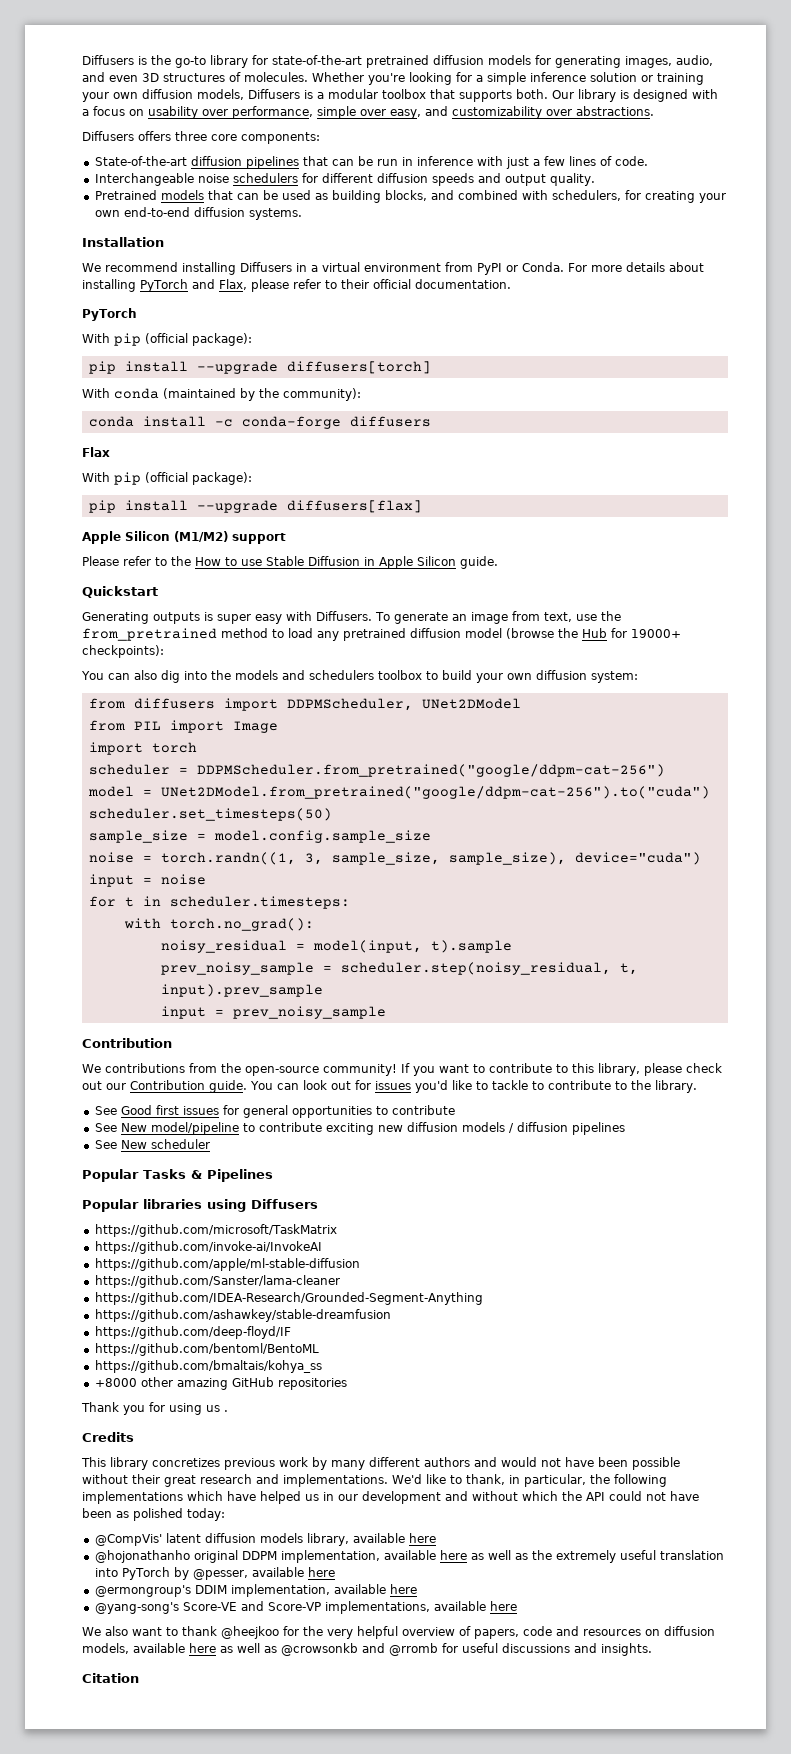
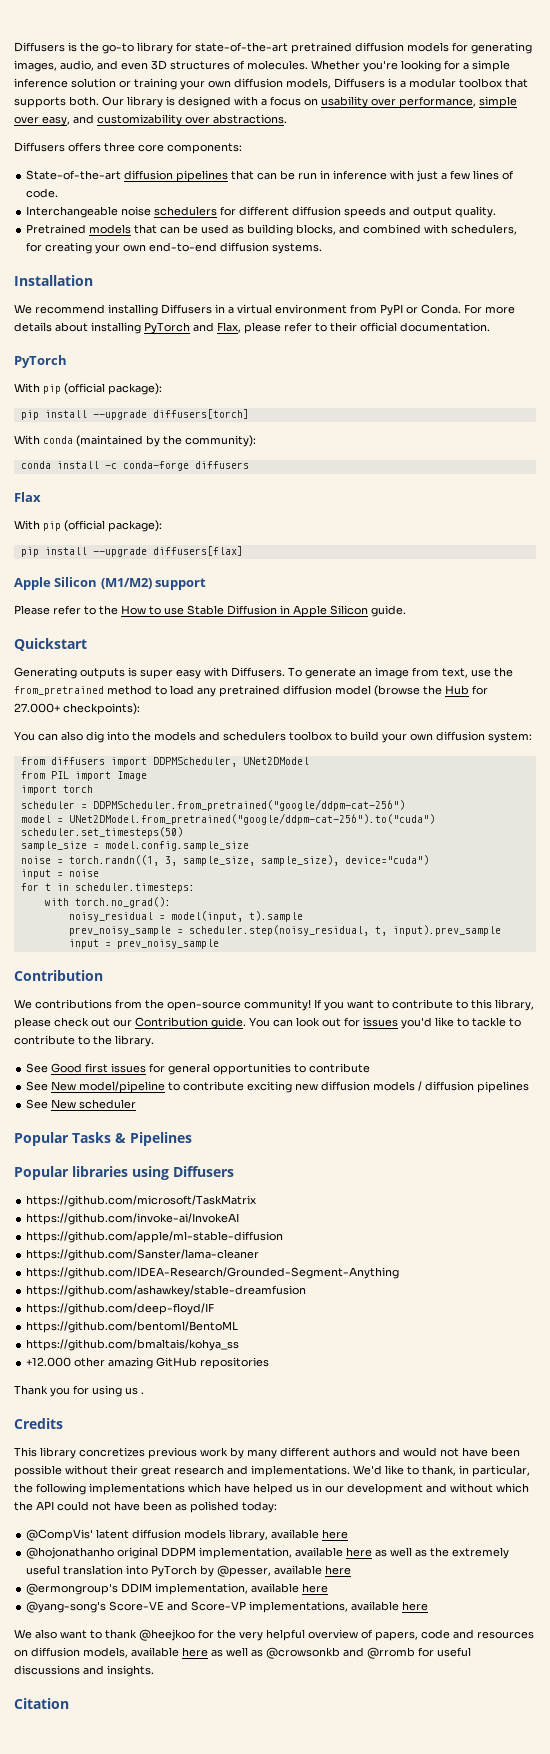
- To generate an image from text, use the from_pretrained method to load any pretrained diffusion model (browse the Hub for 19000+ checkpoints):
+ To generate an image from text, use the from_pretrained method to load any pretrained diffusion model (browse the Hub for 27.000+ checkpoints):
- +8000 other amazing GitHub repositories
+ +12.000 other amazing GitHub repositories

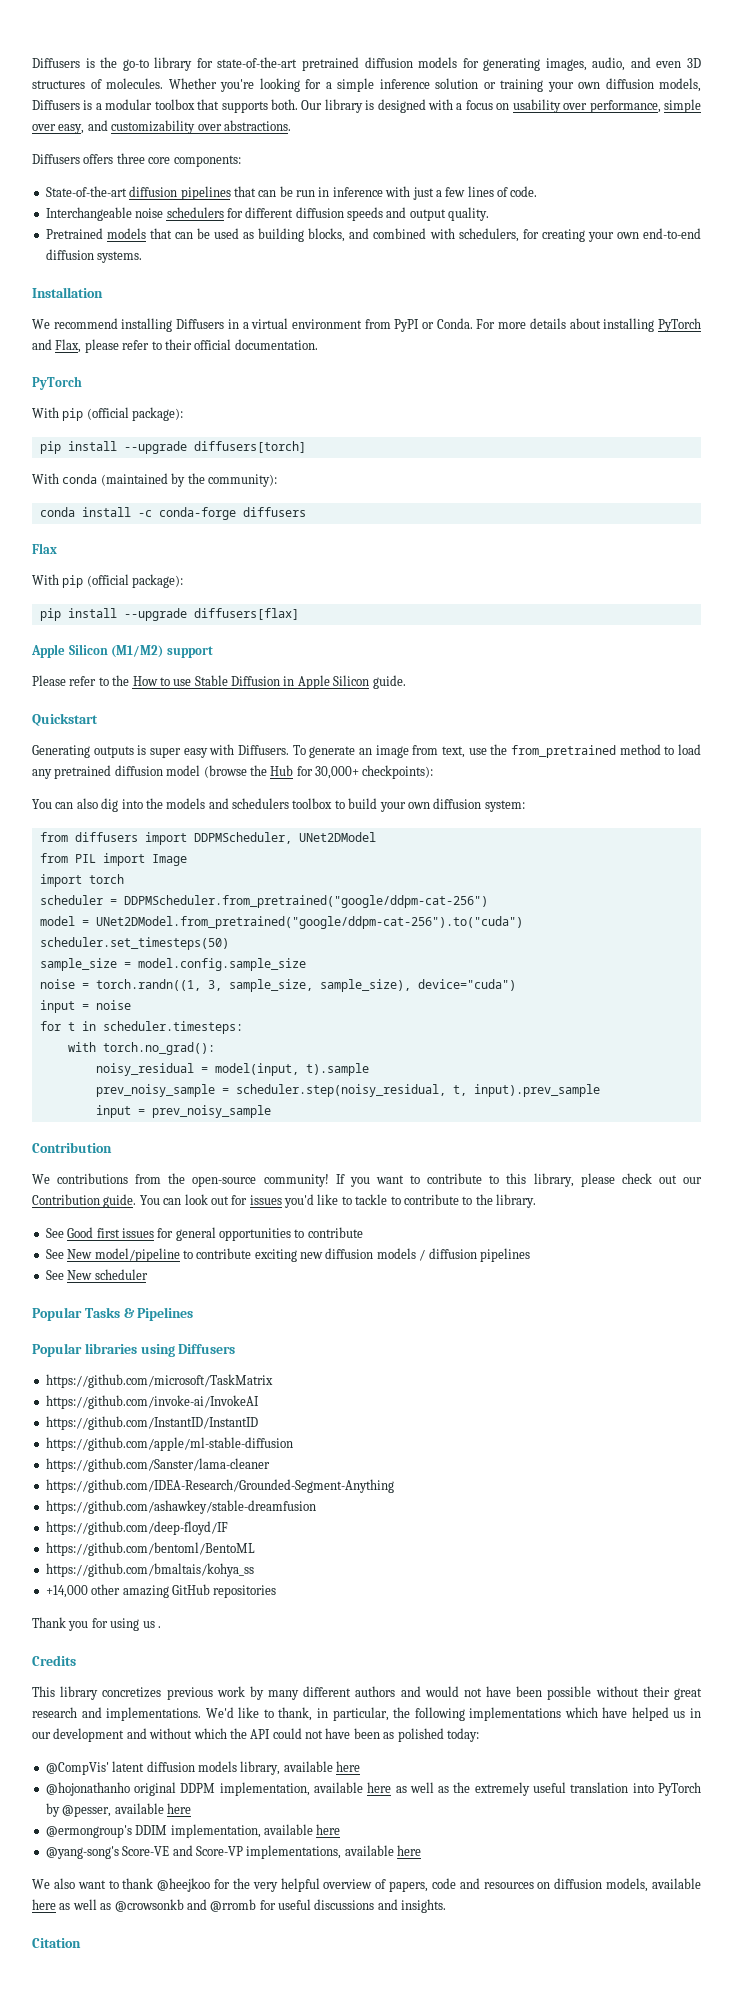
- To generate an image from text, use the from_pretrained method to load any pretrained diffusion model (browse the Hub for 27.000+ checkpoints):
+ To generate an image from text, use the from_pretrained method to load any pretrained diffusion model (browse the Hub for 30,000+ checkpoints):
+ https://github.com/InstantID/InstantID
- +12.000 other amazing GitHub repositories
+ +14,000 other amazing GitHub repositories

